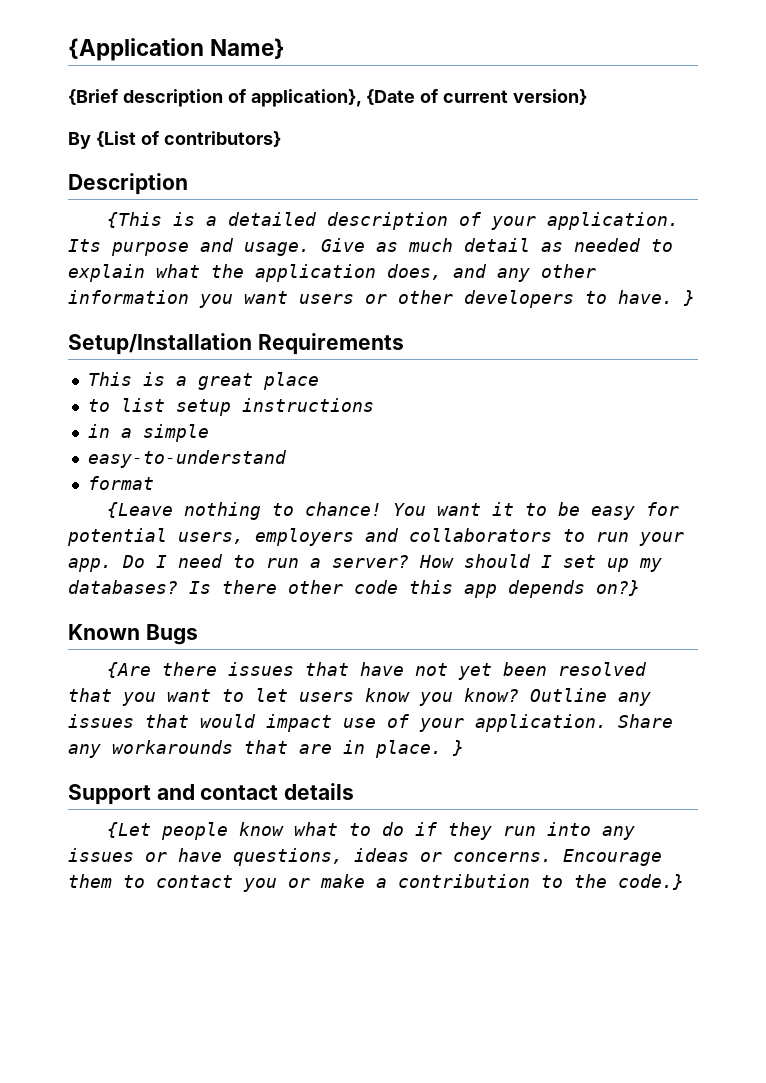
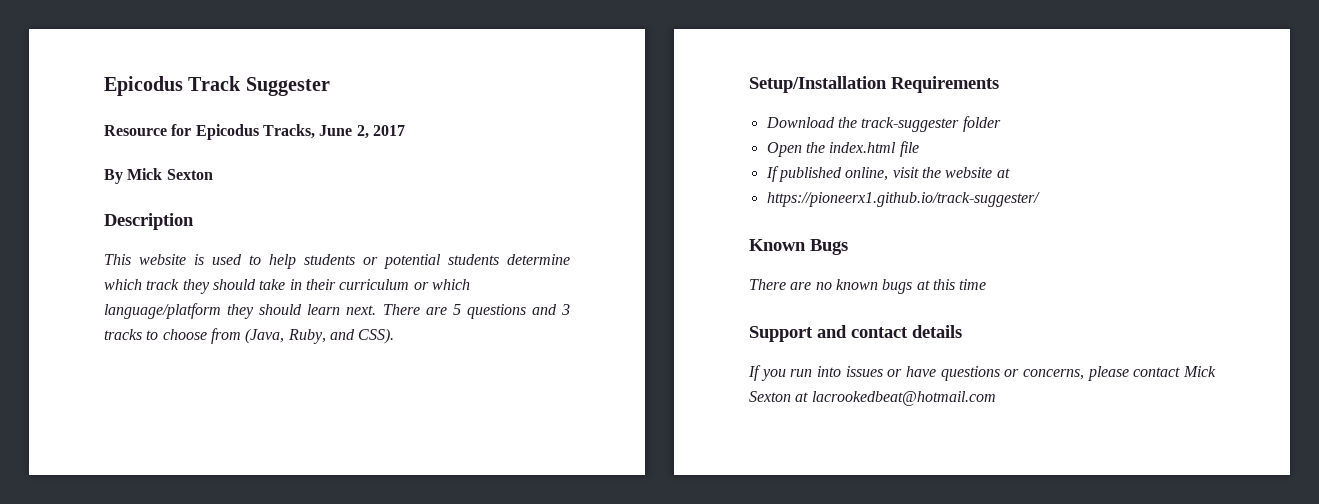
- {Application Name}
- {Brief description of application}, {Date of current version}
- By {List of contributors}
+ Epicodus Track Suggester
+ Resource for Epicodus Tracks, June 2, 2017
+ By Mick Sexton
  Description
- {This is a detailed description of your application. Its purpose and usage. Give as much detail as needed to explain what the application does, and any other information you want users or other developers to have. }
+ This website is used to help students or potential students determine which track they should take in their curriculum or which language/platform they should learn next. There are 5 questions and 3 tracks to choose from (Java, Ruby, and CSS).
  Setup/Installation Requirements
- This is a great place
- to list setup instructions
- in a simple
- easy-to-understand
- format
- {Leave nothing to chance! You want it to be easy for potential users, employers and collaborators to run your app. Do I need to run a server? How should I set up my databases? Is there other code this app depends on?}
+ Download the track-suggester folder
+ Open the index.html file
+ If published online, visit the website at
+ https://pioneerx1.github.io/track-suggester/
  Known Bugs
- {Are there issues that have not yet been resolved that you want to let users know you know? Outline any issues that would impact use of your application. Share any workarounds that are in place. }
+ There are no known bugs at this time
  Support and contact details
- {Let people know what to do if they run into any issues or have questions, ideas or concerns. Encourage them to contact you or make a contribution to the code.}
+ If you run into issues or have questions or concerns, please contact Mick Sexton at lacrookedbeat@hotmail.com

